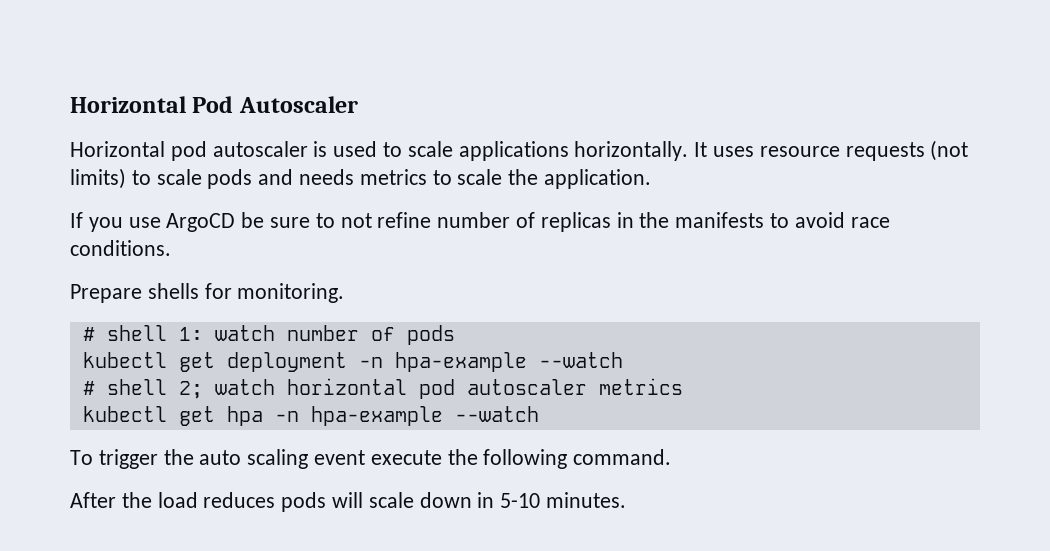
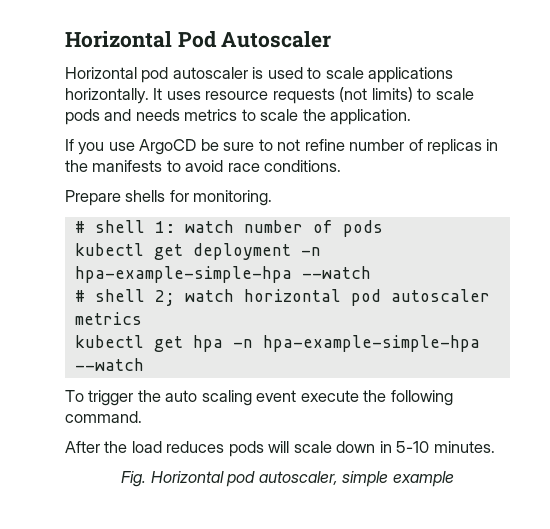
- kubectl get deployment -n hpa-example --watch
+ kubectl get deployment -n hpa-example-simple-hpa --watch
- kubectl get hpa -n hpa-example --watch
+ kubectl get hpa -n hpa-example-simple-hpa --watch
+ Fig. Horizontal pod autoscaler, simple example

